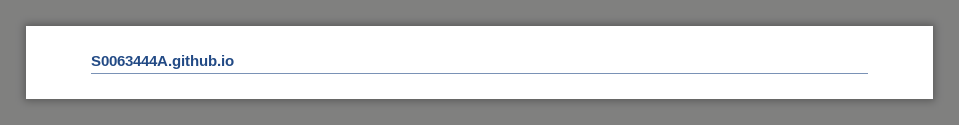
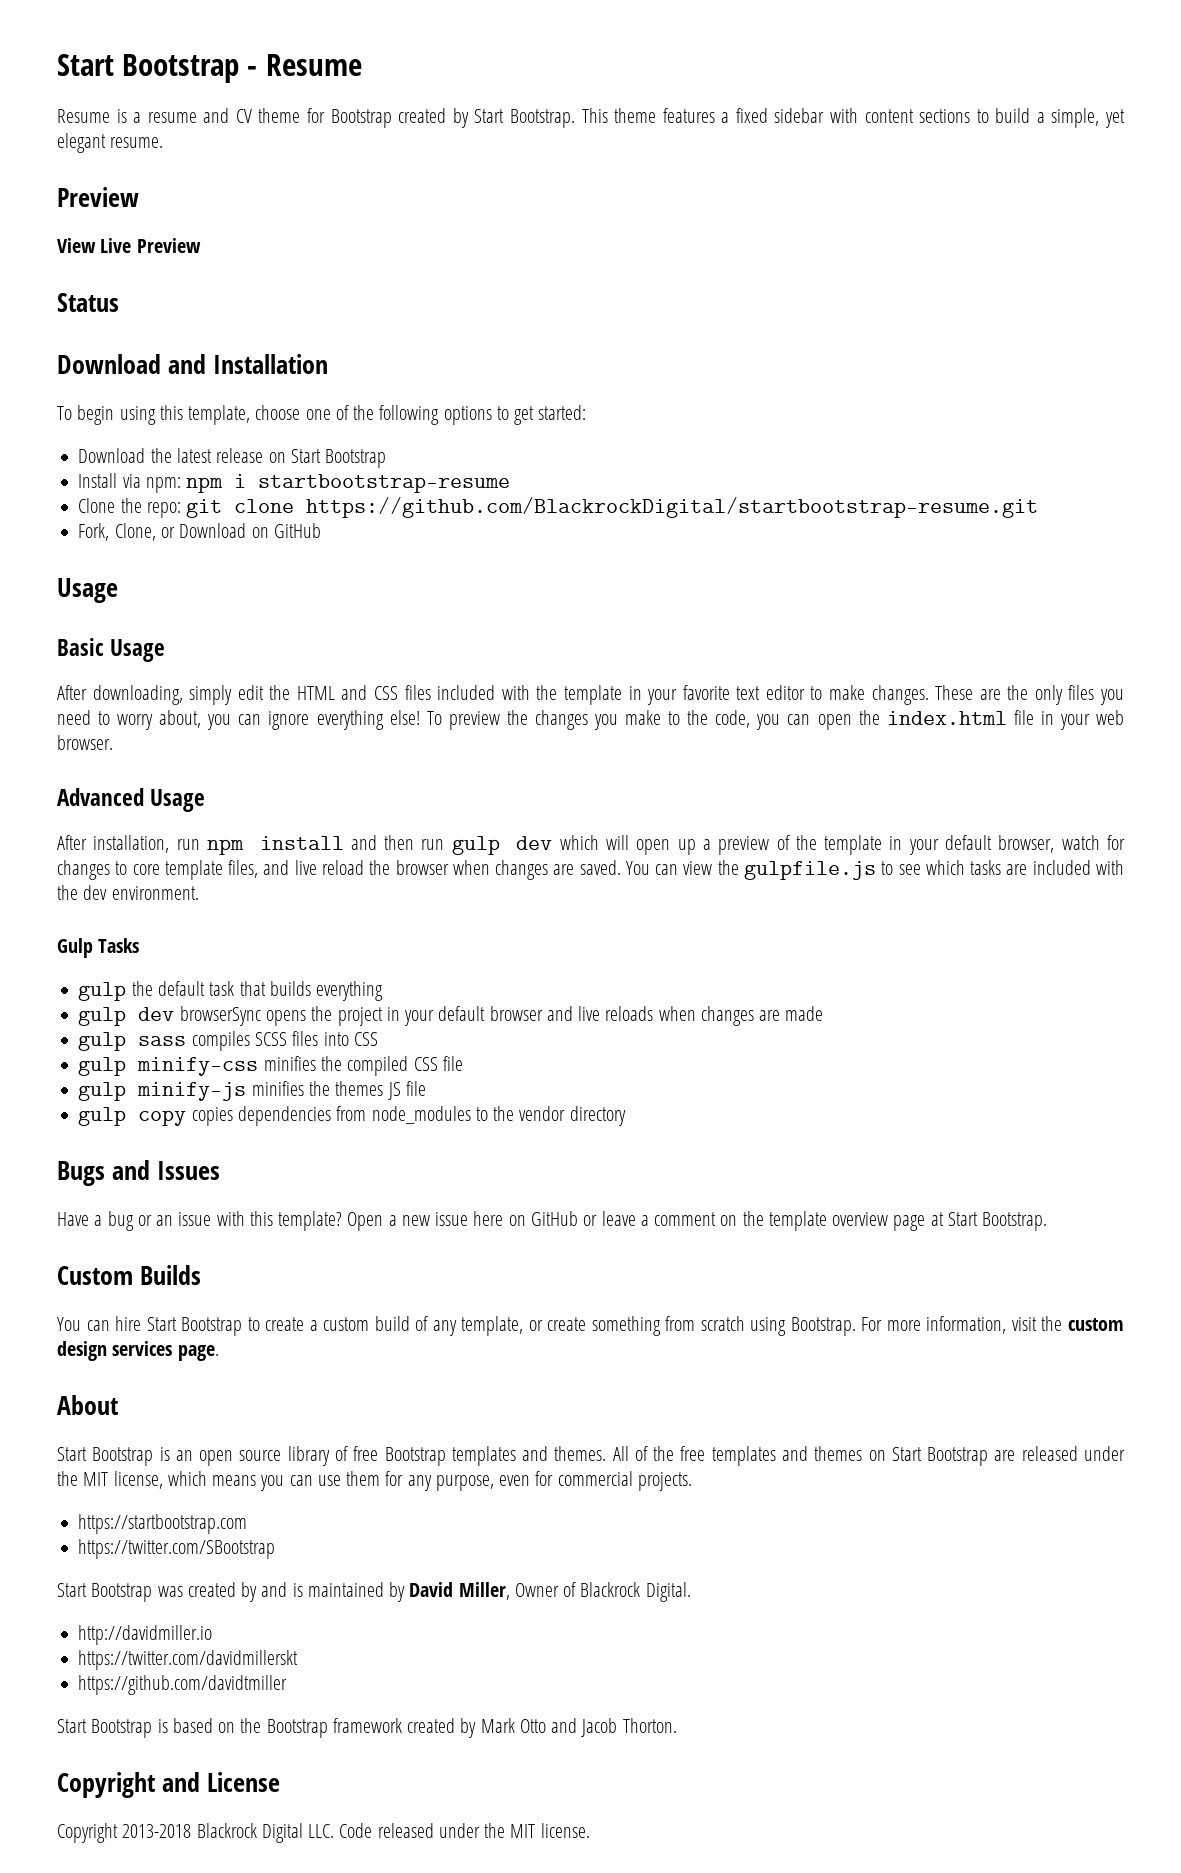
- S0063444A.github.io
+ Start Bootstrap - Resume
+ Resume is a resume and CV theme for Bootstrap created by Start Bootstrap. This theme features a fixed sidebar with content sections to build a simple, yet elegant resume.
+ Preview
+ View Live Preview
+ Status
+ Download and Installation
+ To begin using this template, choose one of the following options to get started:
+ Download the latest release on Start Bootstrap
+ Install via npm: npm i startbootstrap-resume
+ Clone the repo: git clone https://github.com/BlackrockDigital/startbootstrap-resume.git
+ Fork, Clone, or Download on GitHub
+ Usage
+ Basic Usage
+ After downloading, simply edit the HTML and CSS files included with the template in your favorite text editor to make changes. These are the only files you need to worry about, you can ignore everything else! To preview the changes you make to the code, you can open the index.html file in your web browser.
+ Advanced Usage
+ After installation, run npm install and then run gulp dev which will open up a preview of the template in your default browser, watch for changes to core template files, and live reload the browser when changes are saved. You can view the gulpfile.js to see which tasks are included with the dev environment.
+ Gulp Tasks
+ gulp the default task that builds everything
+ gulp dev browserSync opens the project in your default browser and live reloads when changes are made
+ gulp sass compiles SCSS files into CSS
+ gulp minify-css minifies the compiled CSS file
+ gulp minify-js minifies the themes JS file
+ gulp copy copies dependencies from node_modules to the vendor directory
+ Bugs and Issues
+ Have a bug or an issue with this template? Open a new issue here on GitHub or leave a comment on the template overview page at Start Bootstrap.
+ Custom Builds
+ You can hire Start Bootstrap to create a custom build of any template, or create something from scratch using Bootstrap. For more information, visit the custom design services page.
+ About
+ Start Bootstrap is an open source library of free Bootstrap templates and themes. All of the free templates and themes on Start Bootstrap are released under the MIT license, which means you can use them for any purpose, even for commercial projects.
+ https://startbootstrap.com
+ https://twitter.com/SBootstrap
+ Start Bootstrap was created by and is maintained by David Miller, Owner of Blackrock Digital.
+ http://davidmiller.io
+ https://twitter.com/davidmillerskt
+ https://github.com/davidtmiller
+ Start Bootstrap is based on the Bootstrap framework created by Mark Otto and Jacob Thorton.
+ Copyright and License
+ Copyright 2013-2018 Blackrock Digital LLC. Code released under the MIT license.

